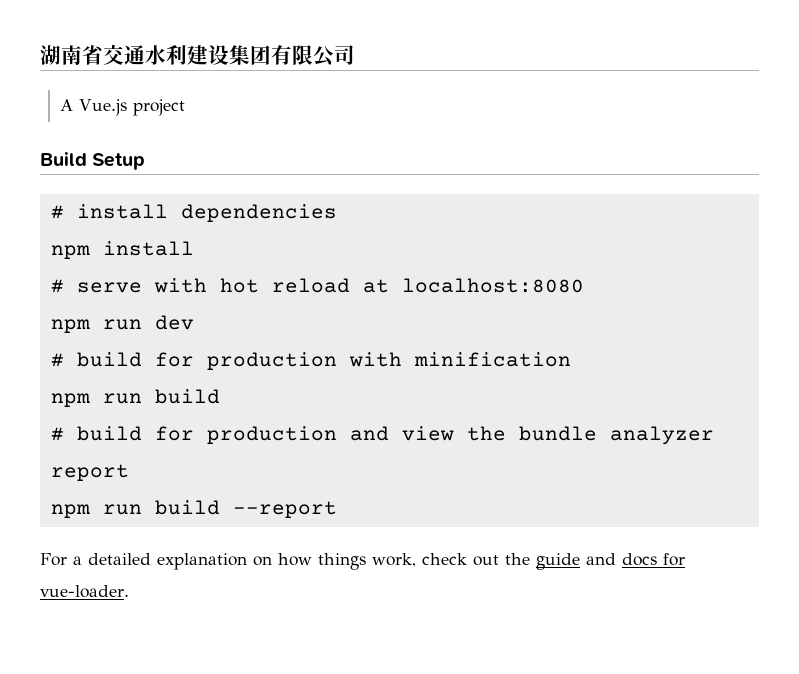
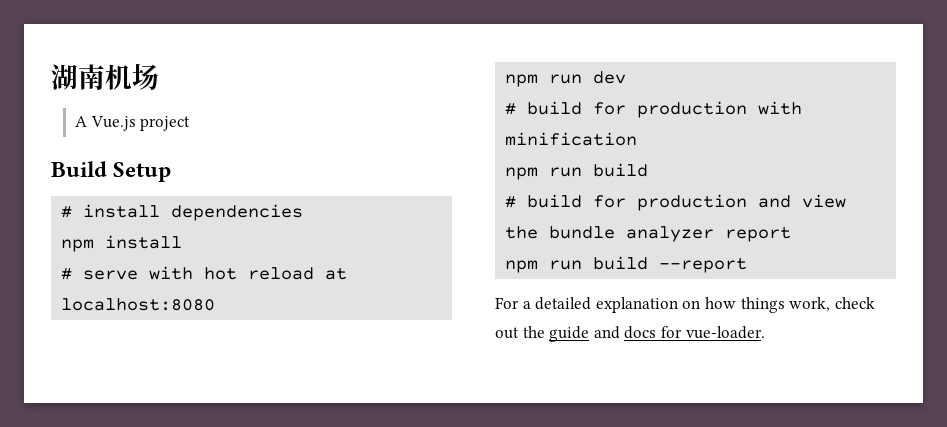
- 湖南省交通水利建设集团有限公司
+ 湖南机场

